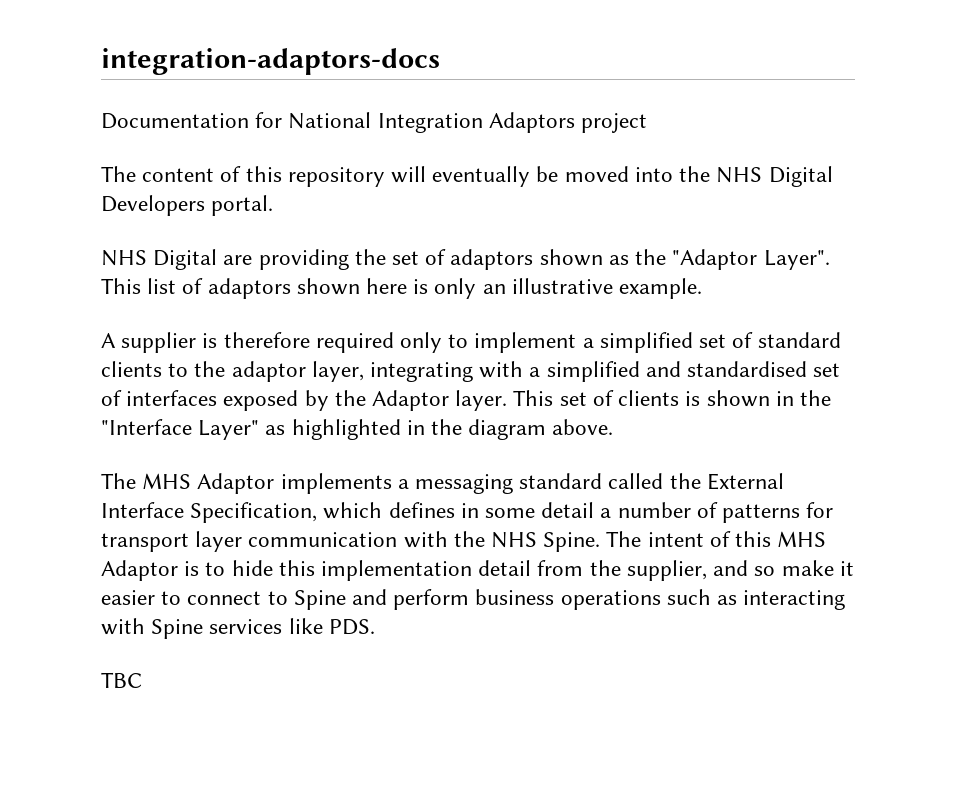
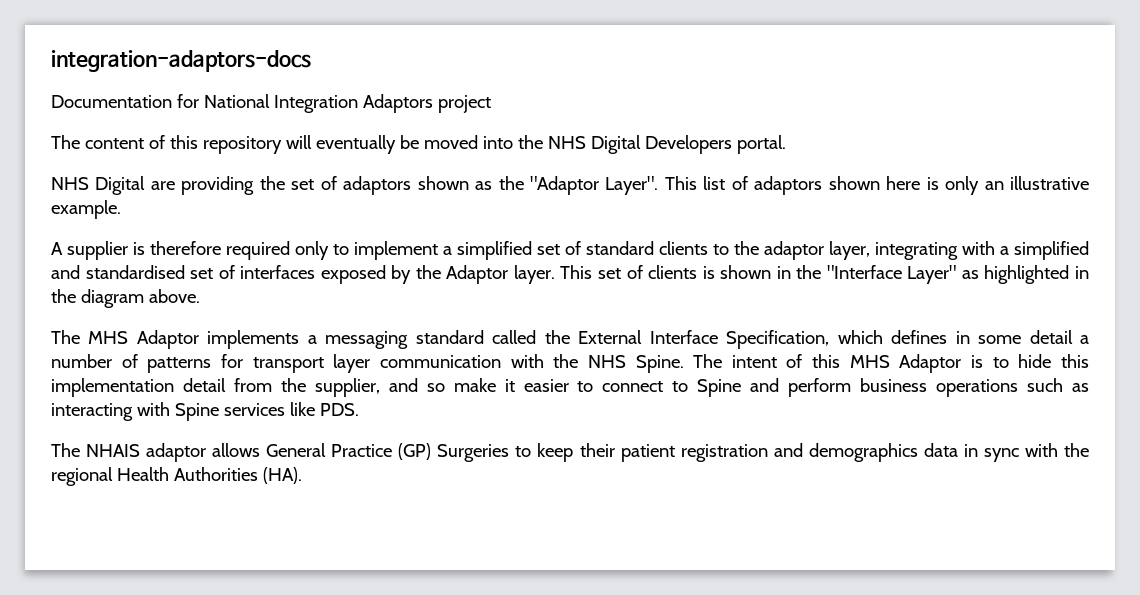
- TBC
+ The NHAIS adaptor allows General Practice (GP) Surgeries to keep their patient registration and demographics data in sync with the regional Health Authorities (HA).

